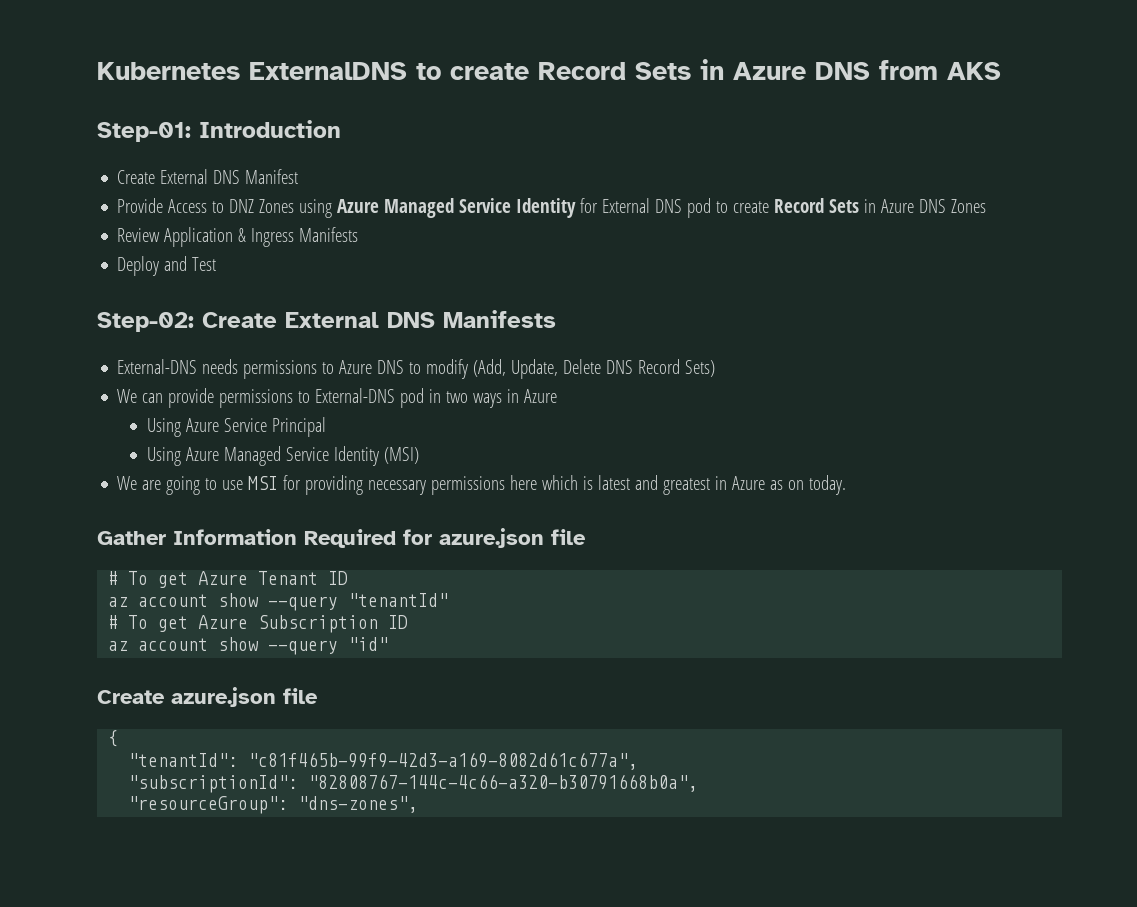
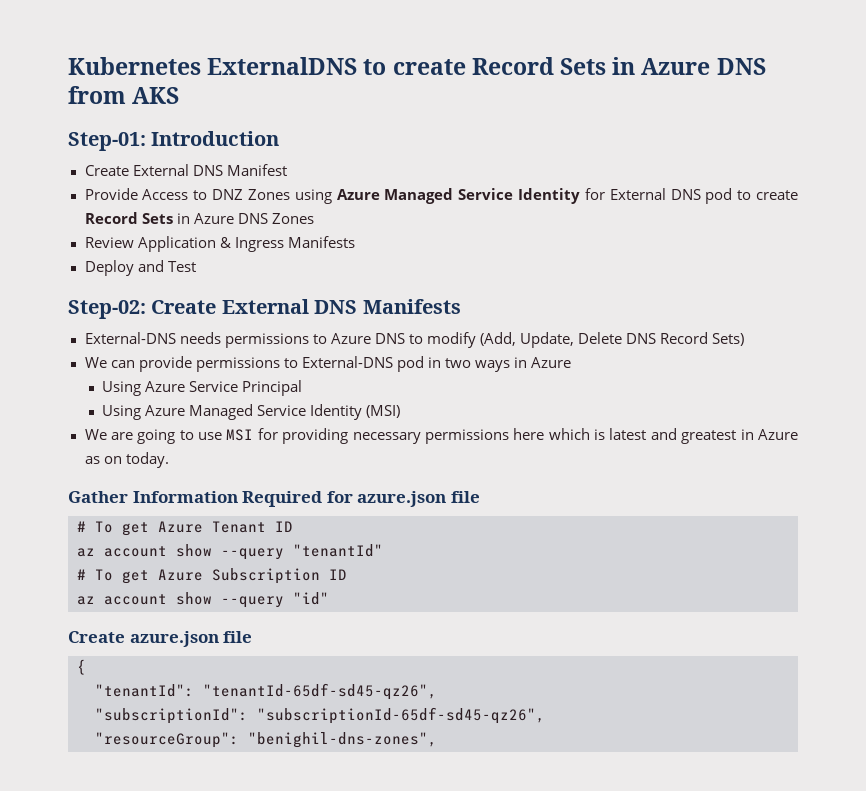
- "tenantId": "c81f465b-99f9-42d3-a169-8082d61c677a",
+ "tenantId": "tenantId-65df-sd45-qz26",
- "subscriptionId": "82808767-144c-4c66-a320-b30791668b0a",
+ "subscriptionId": "subscriptionId-65df-sd45-qz26",
- "resourceGroup": "dns-zones",
+ "resourceGroup": "benighil-dns-zones",

